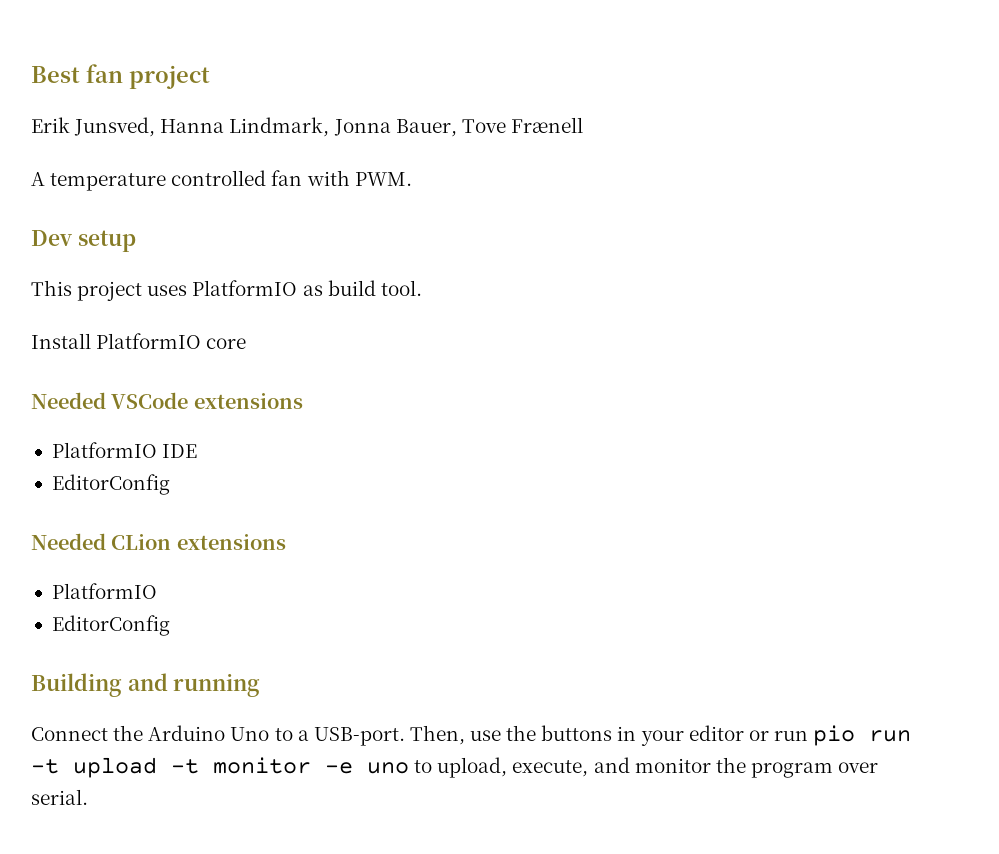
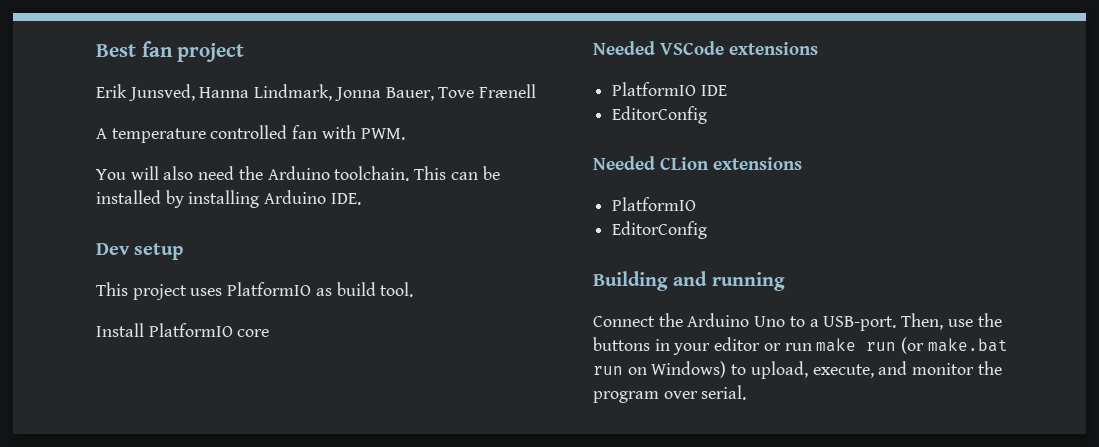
+ You will also need the Arduino toolchain. This can be installed by installing Arduino IDE.
- Then, use the buttons in your editor or run pio run -t upload -t monitor -e uno to upload, execute, and monitor the program over serial.
+ Then, use the buttons in your editor or run make run (or make.bat run on Windows) to upload, execute, and monitor the program over serial.

